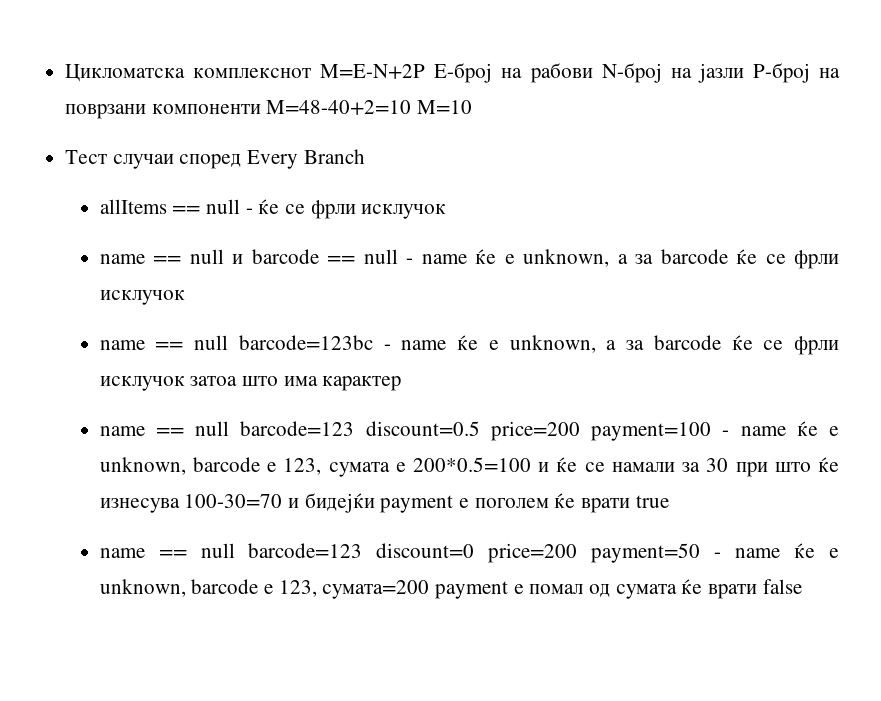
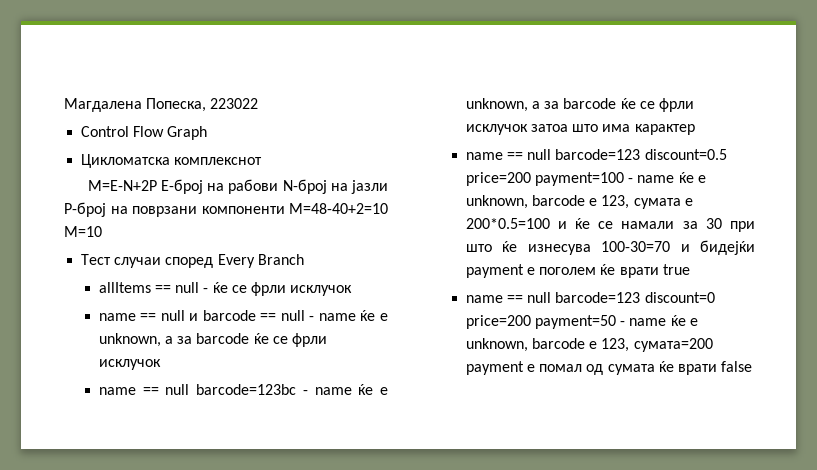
+ Магдалена Попеска, 223022
+ Control Flow Graph
- Цикломатска комплекснот M=E-N+2P E-број на рабови N-број на јазли P-број на поврзани компоненти M=48-40+2=10 M=10
+ Цикломатска комплекснот
+ M=E-N+2P E-број на рабови N-број на јазли P-број на поврзани компоненти M=48-40+2=10 M=10

